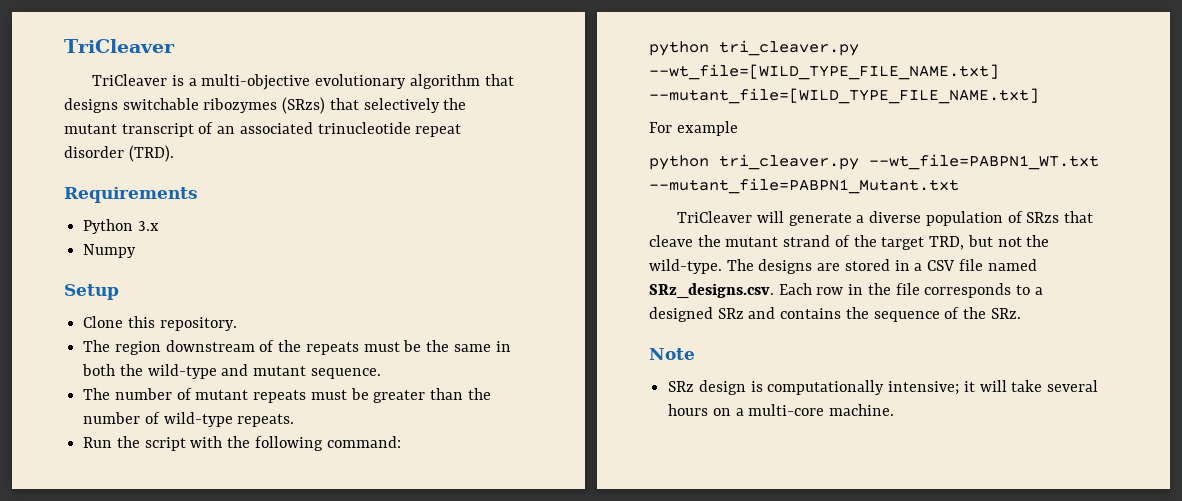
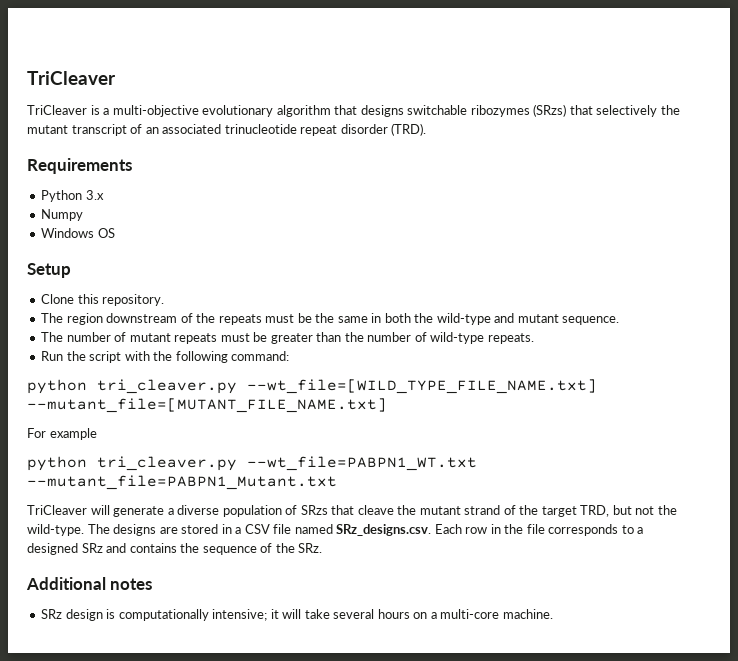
+ Windows OS
- python tri_cleaver.py --wt_file=[WILD_TYPE_FILE_NAME.txt] --mutant_file=[WILD_TYPE_FILE_NAME.txt]
+ python tri_cleaver.py --wt_file=[WILD_TYPE_FILE_NAME.txt] --mutant_file=[MUTANT_FILE_NAME.txt]
- Note
+ Additional notes

